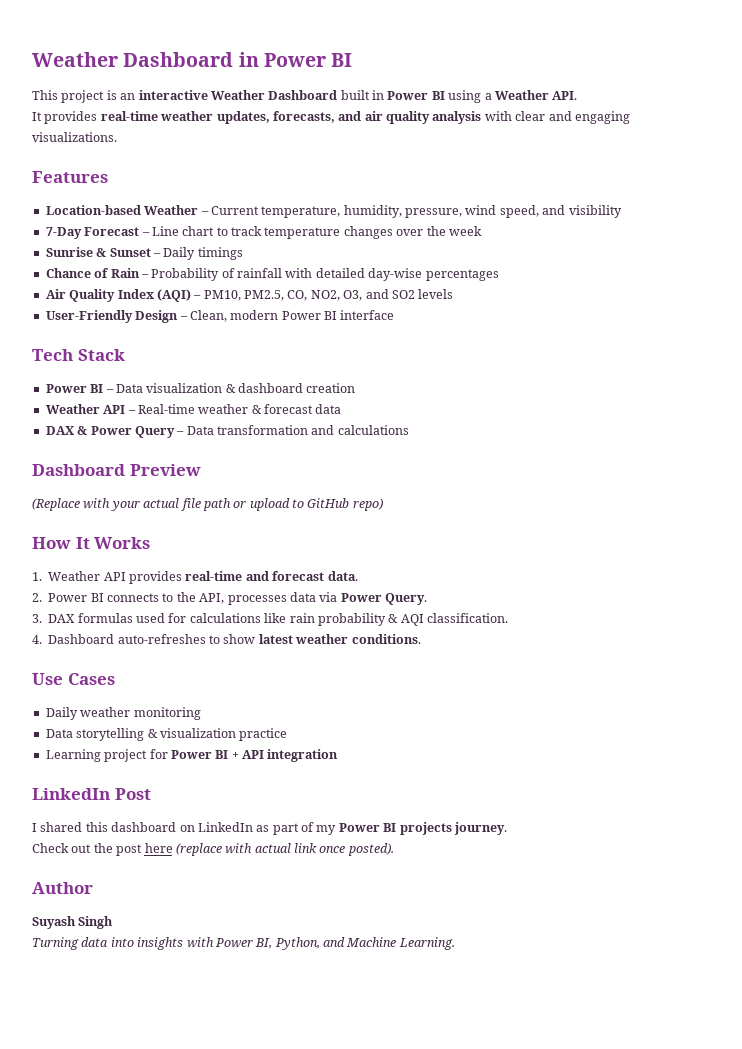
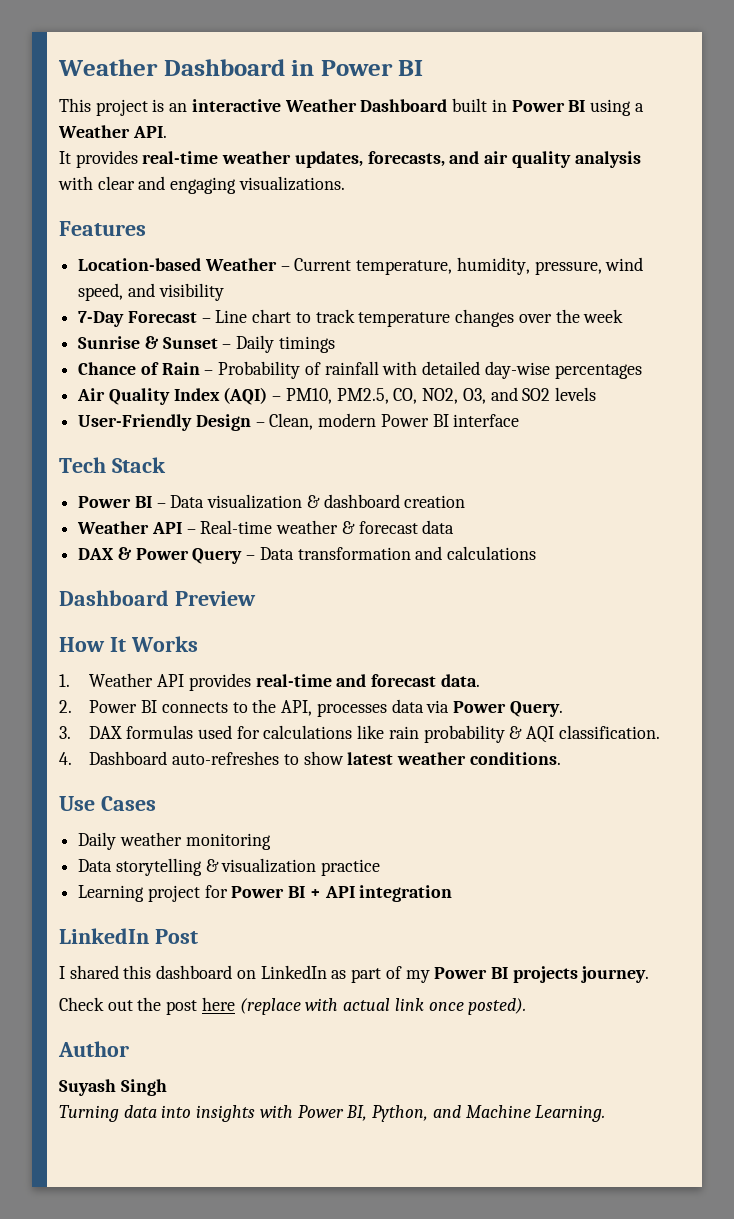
- (Replace with your actual file path or upload to GitHub repo)

